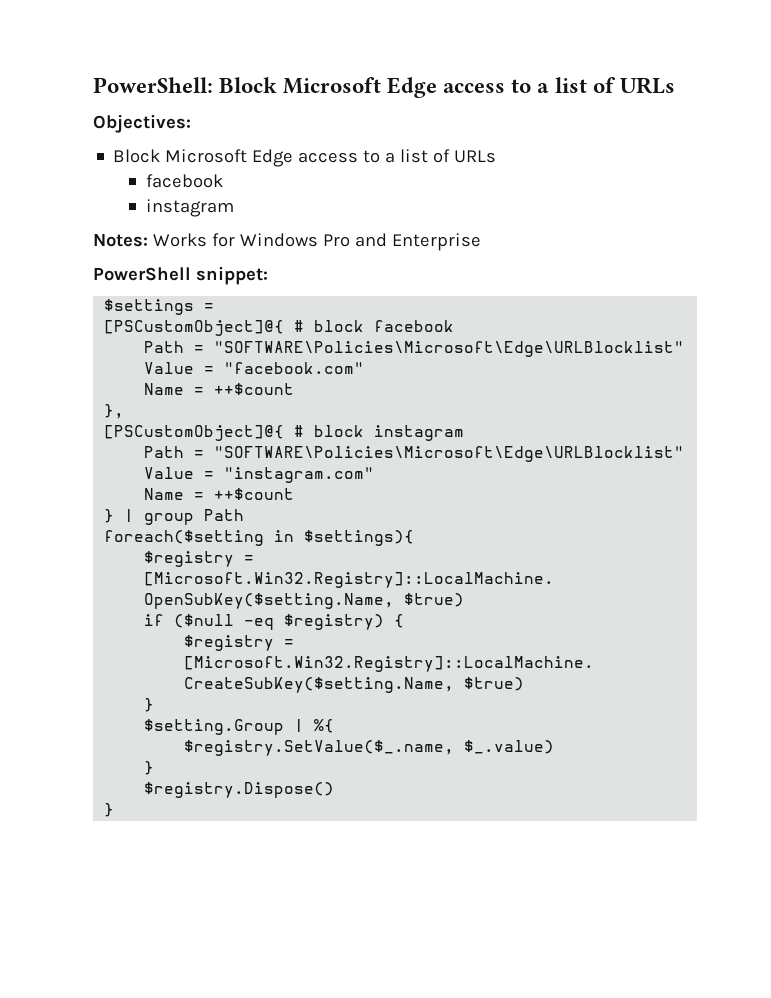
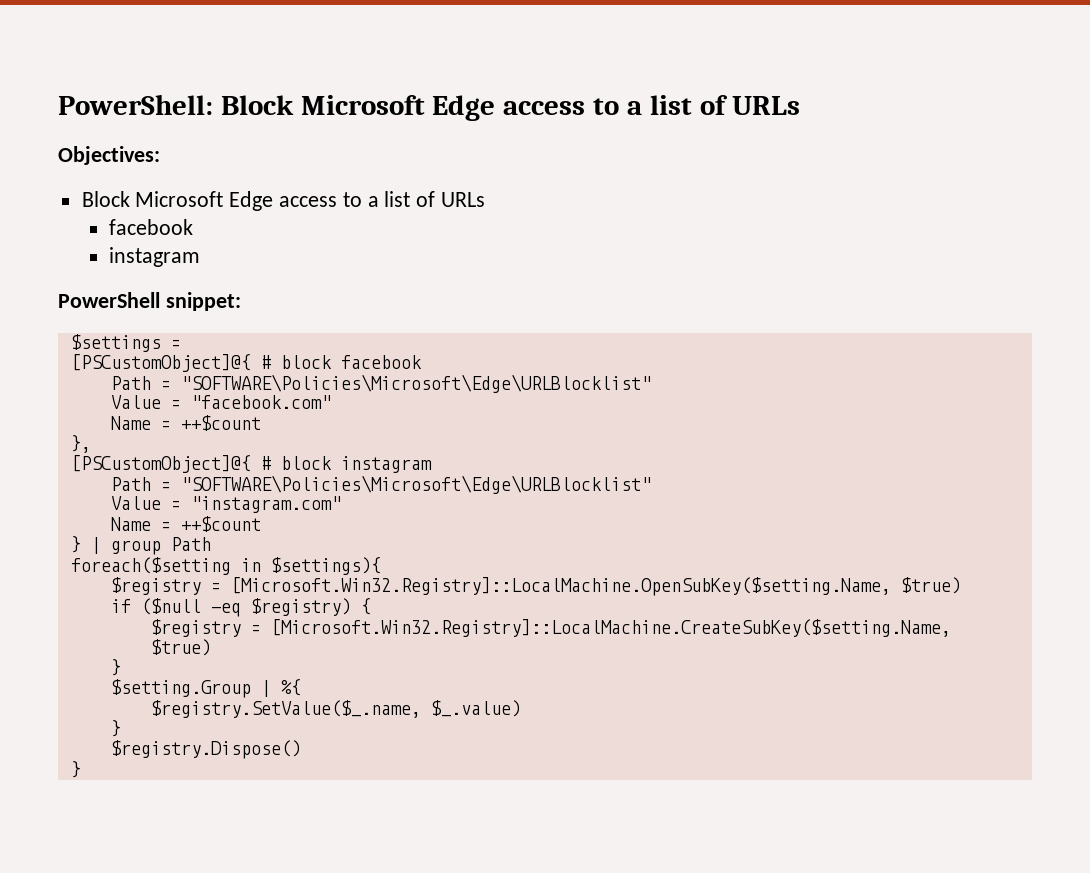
- Notes: Works for Windows Pro and Enterprise

